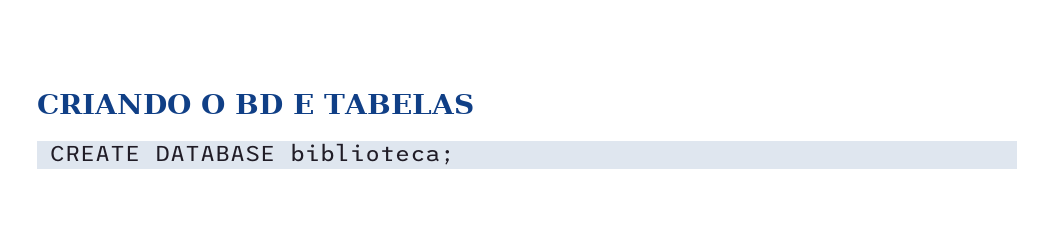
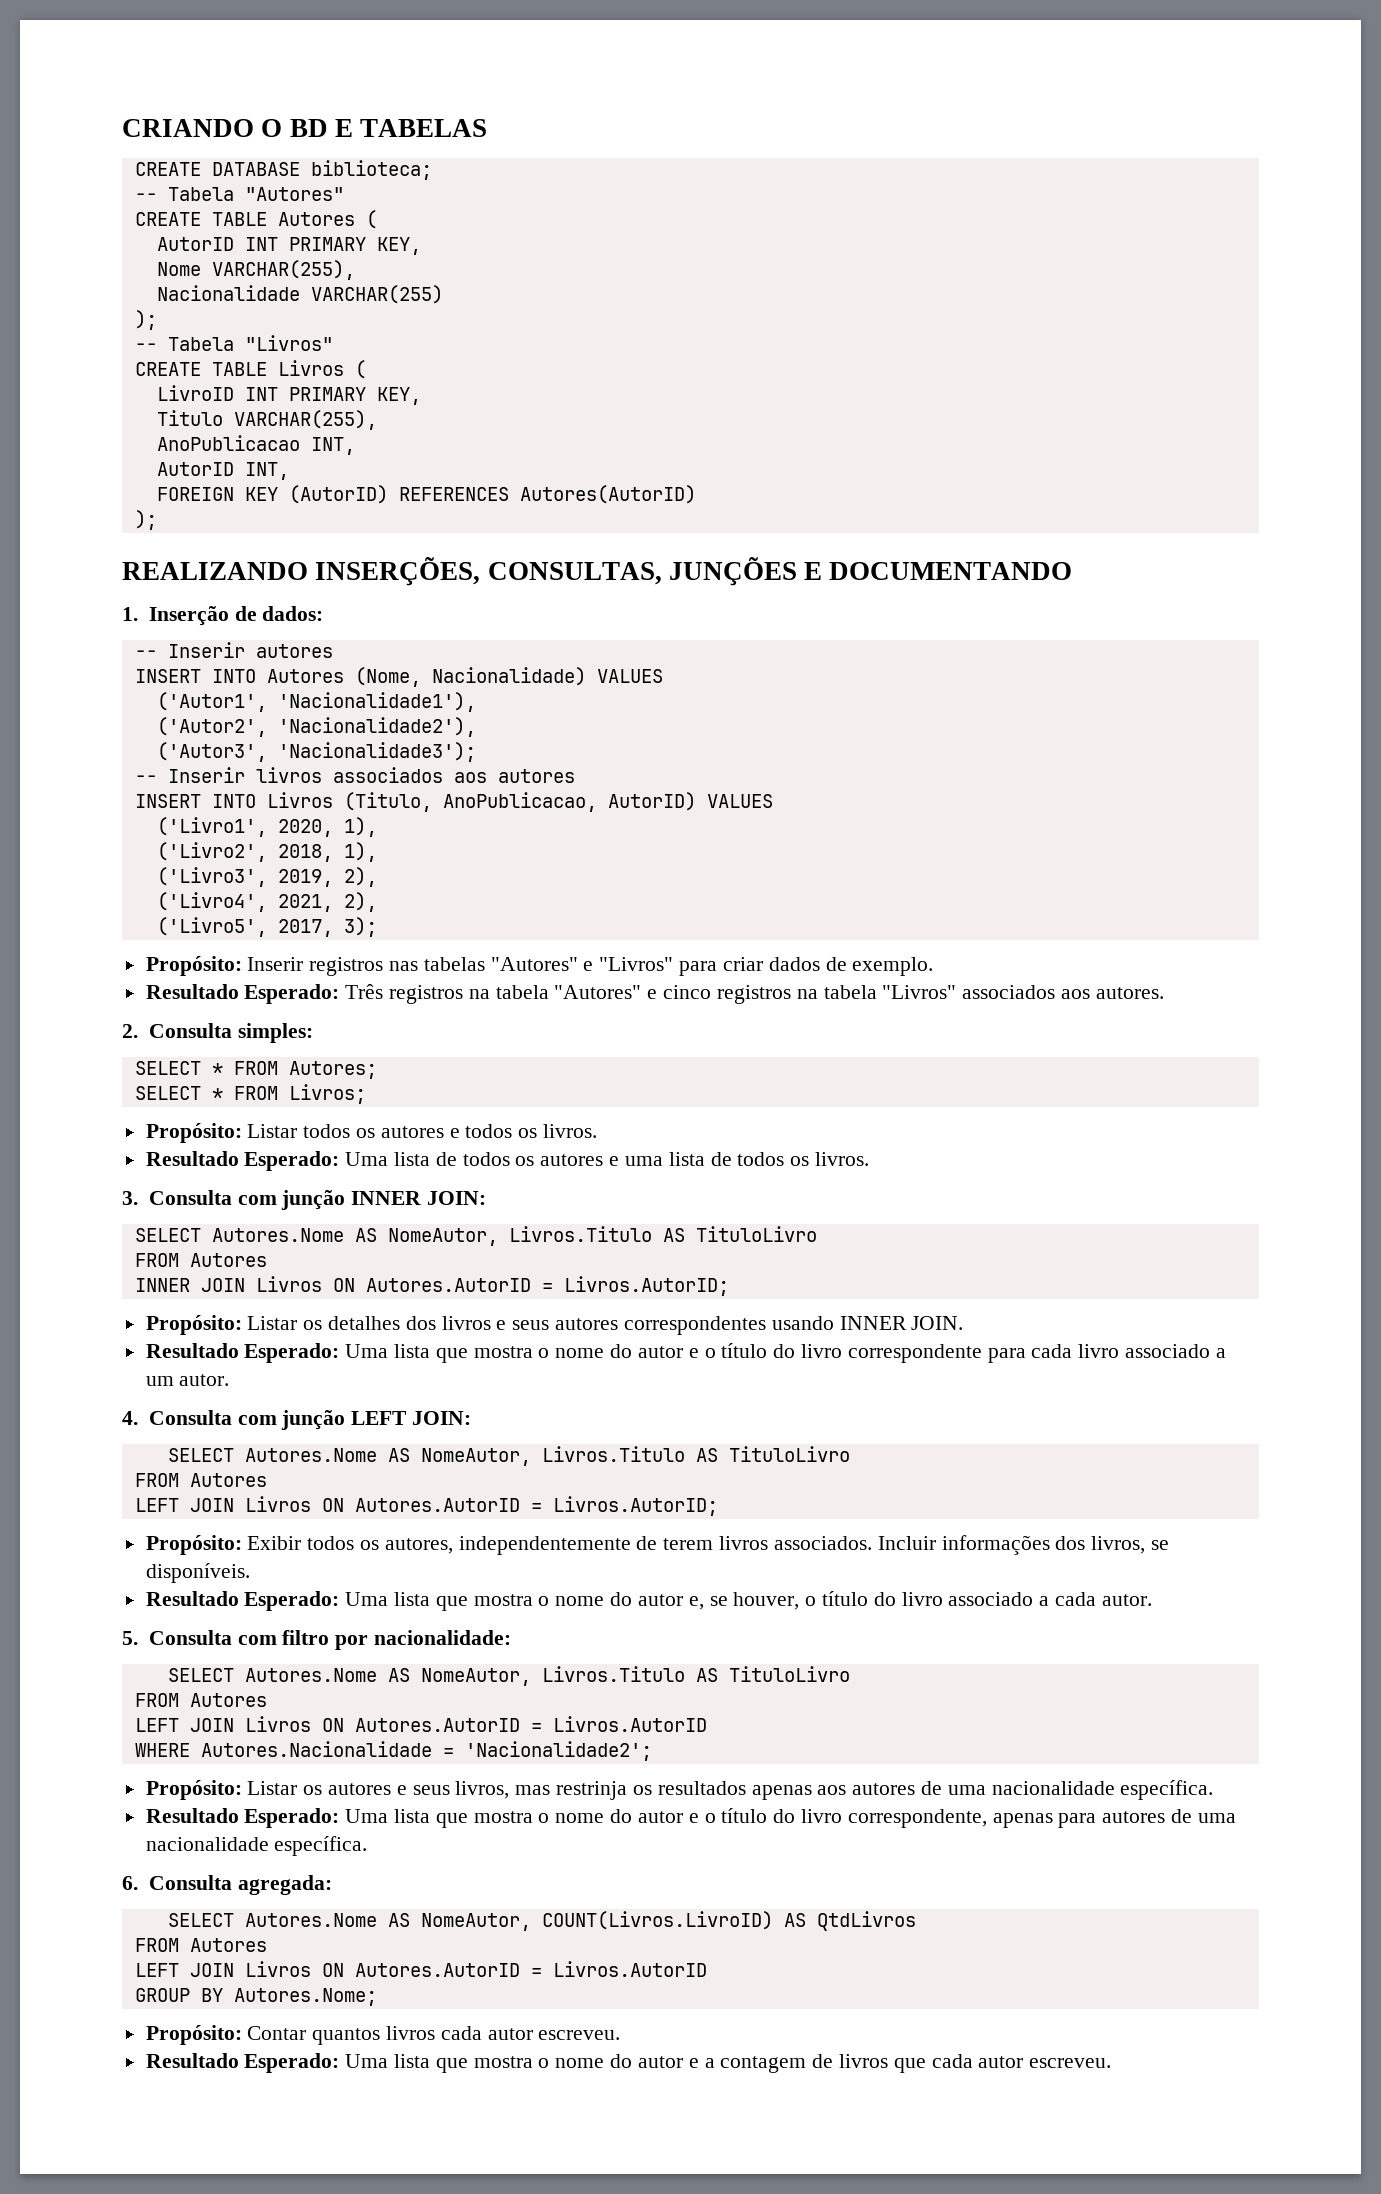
+ -- Tabela "Autores"
+ CREATE TABLE Autores (
+ AutorID INT PRIMARY KEY,
+ Nome VARCHAR(255),
+ Nacionalidade VARCHAR(255)
+ );
+ -- Tabela "Livros"
+ CREATE TABLE Livros (
+ LivroID INT PRIMARY KEY,
+ Titulo VARCHAR(255),
+ AnoPublicacao INT,
+ AutorID INT,
+ FOREIGN KEY (AutorID) REFERENCES Autores(AutorID)
+ );
+ REALIZANDO INSERÇÕES, CONSULTAS, JUNÇÕES E DOCUMENTANDO
+ 1. Inserção de dados:
+ -- Inserir autores
+ INSERT INTO Autores (Nome, Nacionalidade) VALUES
+ ('Autor1', 'Nacionalidade1'),
+ ('Autor2', 'Nacionalidade2'),
+ ('Autor3', 'Nacionalidade3');
+ -- Inserir livros associados aos autores
+ INSERT INTO Livros (Titulo, AnoPublicacao, AutorID) VALUES
+ ('Livro1', 2020, 1),
+ ('Livro2', 2018, 1),
+ ('Livro3', 2019, 2),
+ ('Livro4', 2021, 2),
+ ('Livro5', 2017, 3);
+ Propósito: Inserir registros nas tabelas "Autores" e "Livros" para criar dados de exemplo.
+ Resultado Esperado: Três registros na tabela "Autores" e cinco registros na tabela "Livros" associados aos autores.
+ 2. Consulta simples:
+ SELECT * FROM Autores;
+ SELECT * FROM Livros;
+ Propósito: Listar todos os autores e todos os livros.
+ Resultado Esperado: Uma lista de todos os autores e uma lista de todos os livros.
+ 3. Consulta com junção INNER JOIN:
+ SELECT Autores.Nome AS NomeAutor, Livros.Titulo AS TituloLivro
+ FROM Autores
+ INNER JOIN Livros ON Autores.AutorID = Livros.AutorID;
+ Propósito: Listar os detalhes dos livros e seus autores correspondentes usando INNER JOIN.
+ Resultado Esperado: Uma lista que mostra o nome do autor e o título do livro correspondente para cada livro associado a um autor.
+ 4. Consulta com junção LEFT JOIN:
+ SELECT Autores.Nome AS NomeAutor, Livros.Titulo AS TituloLivro
+ FROM Autores
+ LEFT JOIN Livros ON Autores.AutorID = Livros.AutorID;
+ Propósito: Exibir todos os autores, independentemente de terem livros associados. Incluir informações dos livros, se disponíveis.
+ Resultado Esperado: Uma lista que mostra o nome do autor e, se houver, o título do livro associado a cada autor.
+ 5. Consulta com filtro por nacionalidade:
+ SELECT Autores.Nome AS NomeAutor, Livros.Titulo AS TituloLivro
+ FROM Autores
+ LEFT JOIN Livros ON Autores.AutorID = Livros.AutorID
+ WHERE Autores.Nacionalidade = 'Nacionalidade2';
+ Propósito: Listar os autores e seus livros, mas restrinja os resultados apenas aos autores de uma nacionalidade específica.
+ Resultado Esperado: Uma lista que mostra o nome do autor e o título do livro correspondente, apenas para autores de uma nacionalidade específica.
+ 6. Consulta agregada:
+ SELECT Autores.Nome AS NomeAutor, COUNT(Livros.LivroID) AS QtdLivros
+ FROM Autores
+ LEFT JOIN Livros ON Autores.AutorID = Livros.AutorID
+ GROUP BY Autores.Nome;
+ Propósito: Contar quantos livros cada autor escreveu.
+ Resultado Esperado: Uma lista que mostra o nome do autor e a contagem de livros que cada autor escreveu.

